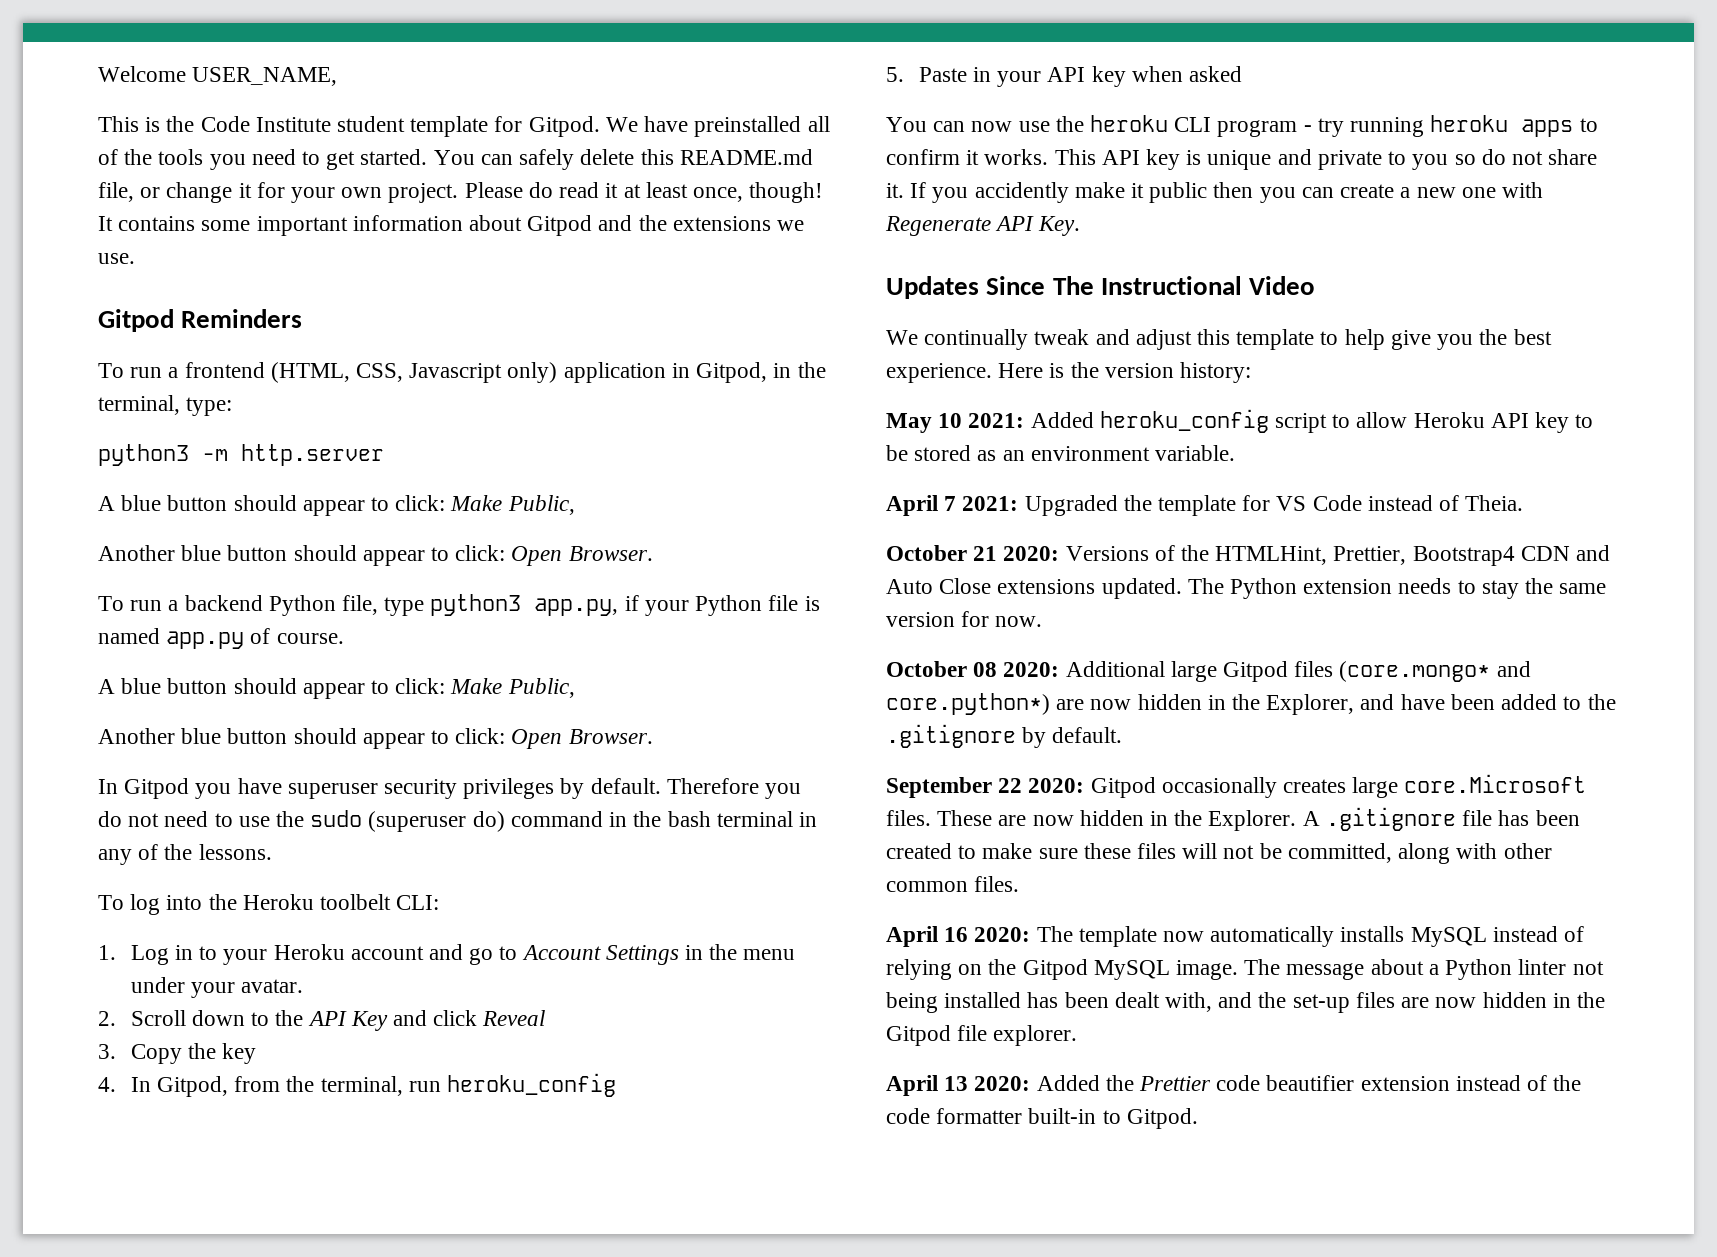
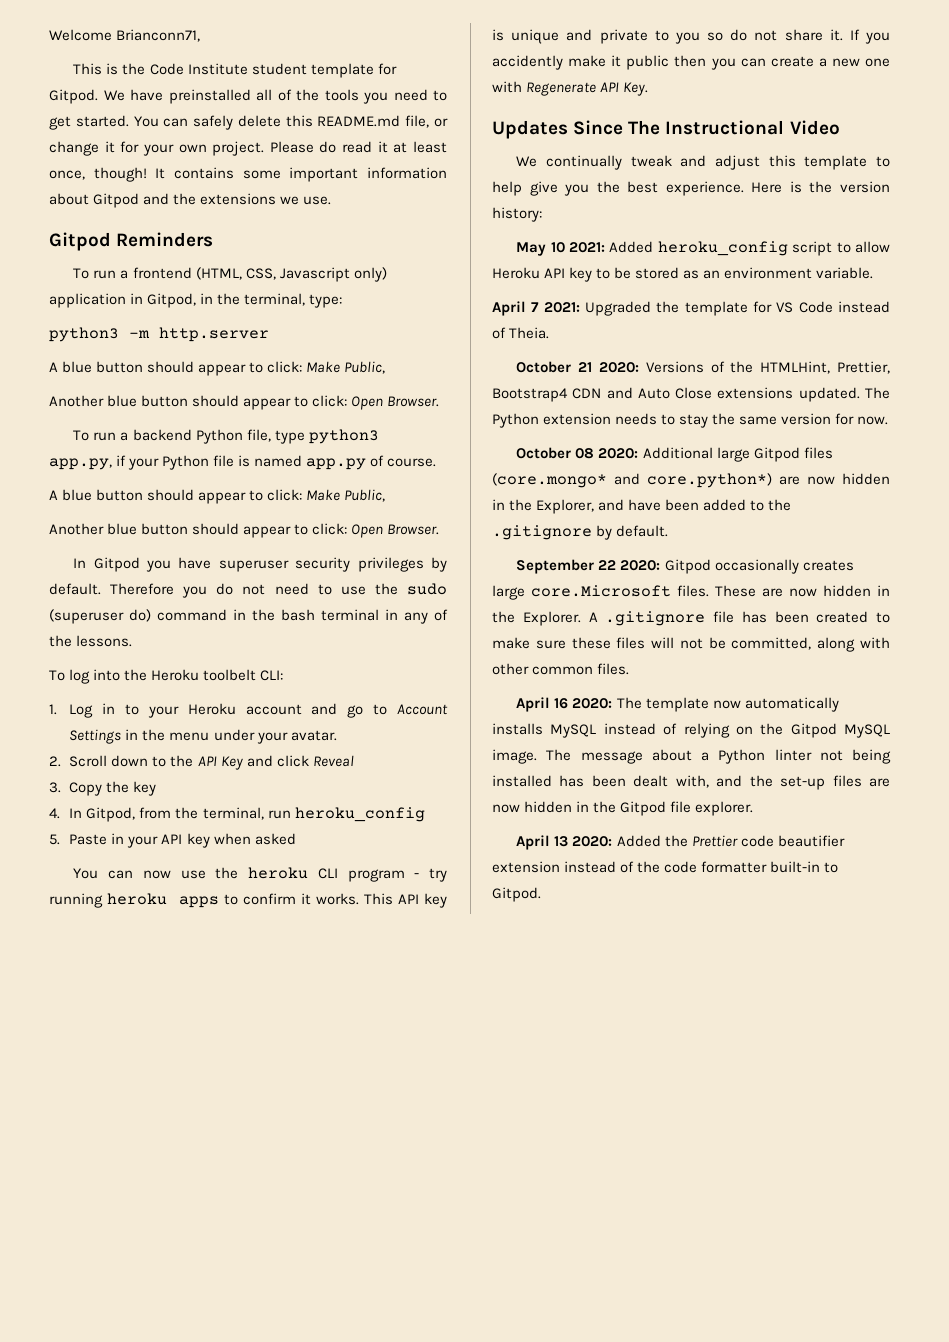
- Welcome USER_NAME,
+ Welcome Brianconn71,

